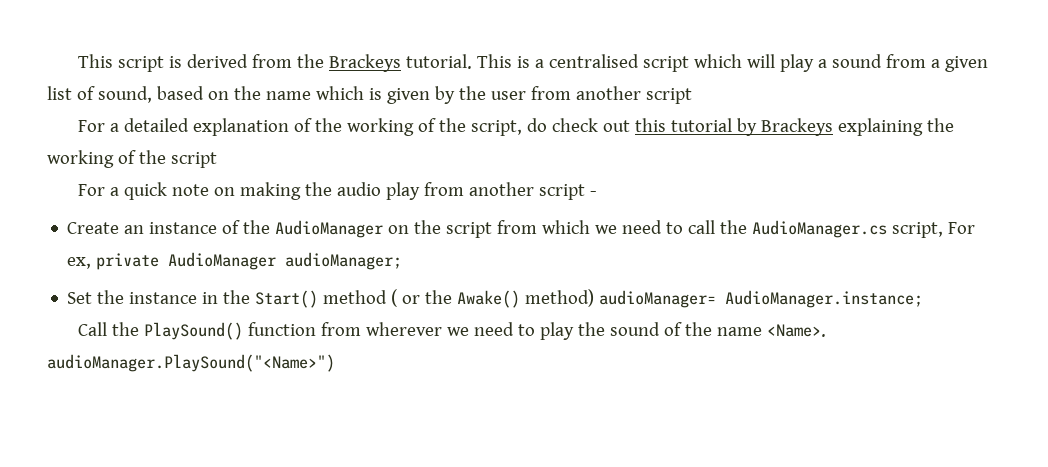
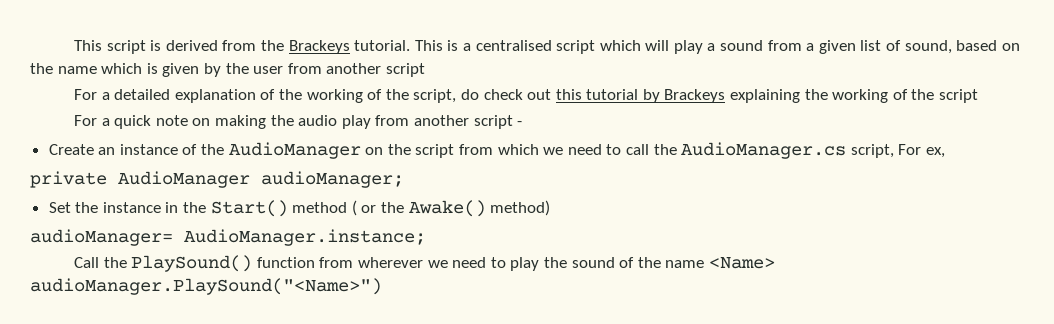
- Create an instance of the AudioManager on the script from which we need to call the AudioManager.cs script, For ex, private AudioManager audioManager;
+ Create an instance of the AudioManager on the script from which we need to call the AudioManager.cs script, For ex,
+ private AudioManager audioManager;
- Set the instance in the Start() method ( or the Awake() method) audioManager= AudioManager.instance;
+ Set the instance in the Start() method ( or the Awake() method)
+ audioManager= AudioManager.instance;
- Call the PlaySound() function from wherever we need to play the sound of the name <Name>. audioManager.PlaySound("<Name>")
+ Call the PlaySound() function from wherever we need to play the sound of the name <Name> audioManager.PlaySound("<Name>")

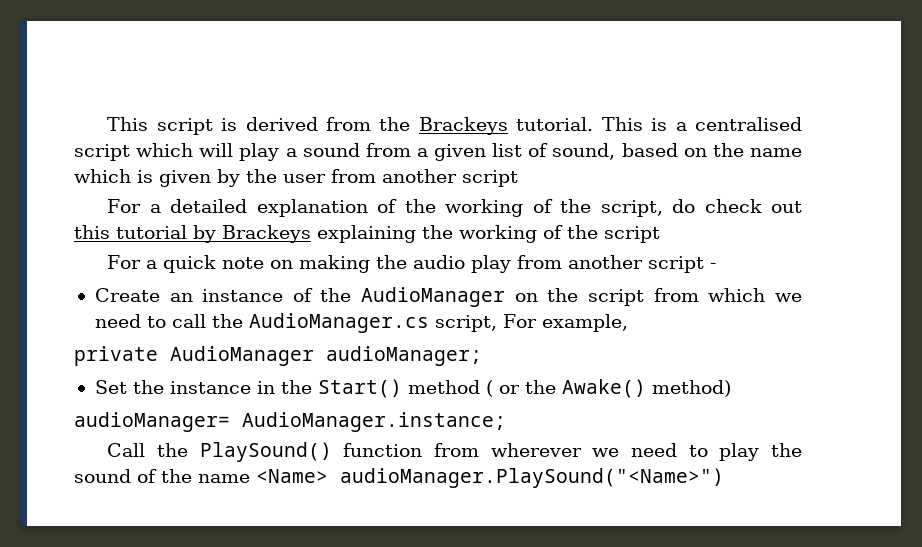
- Create an instance of the AudioManager on the script from which we need to call the AudioManager.cs script, For ex,
+ Create an instance of the AudioManager on the script from which we need to call the AudioManager.cs script, For example,

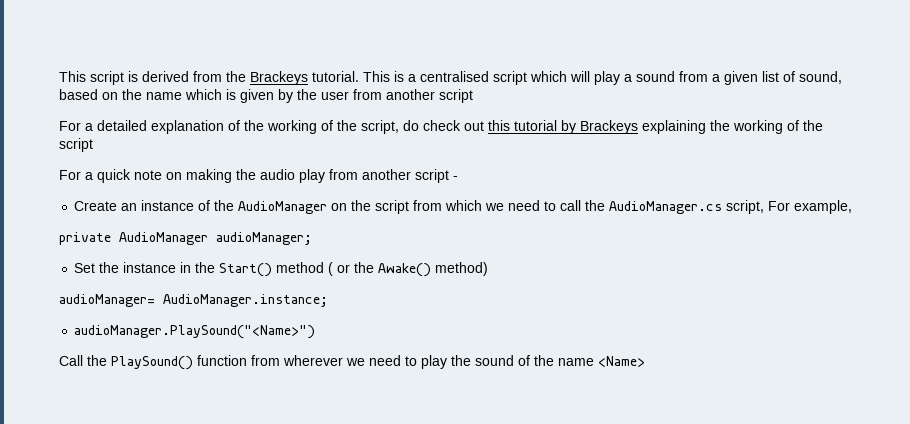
+ audioManager.PlaySound("<Name>")
- Call the PlaySound() function from wherever we need to play the sound of the name <Name> audioManager.PlaySound("<Name>")
+ Call the PlaySound() function from wherever we need to play the sound of the name <Name>

